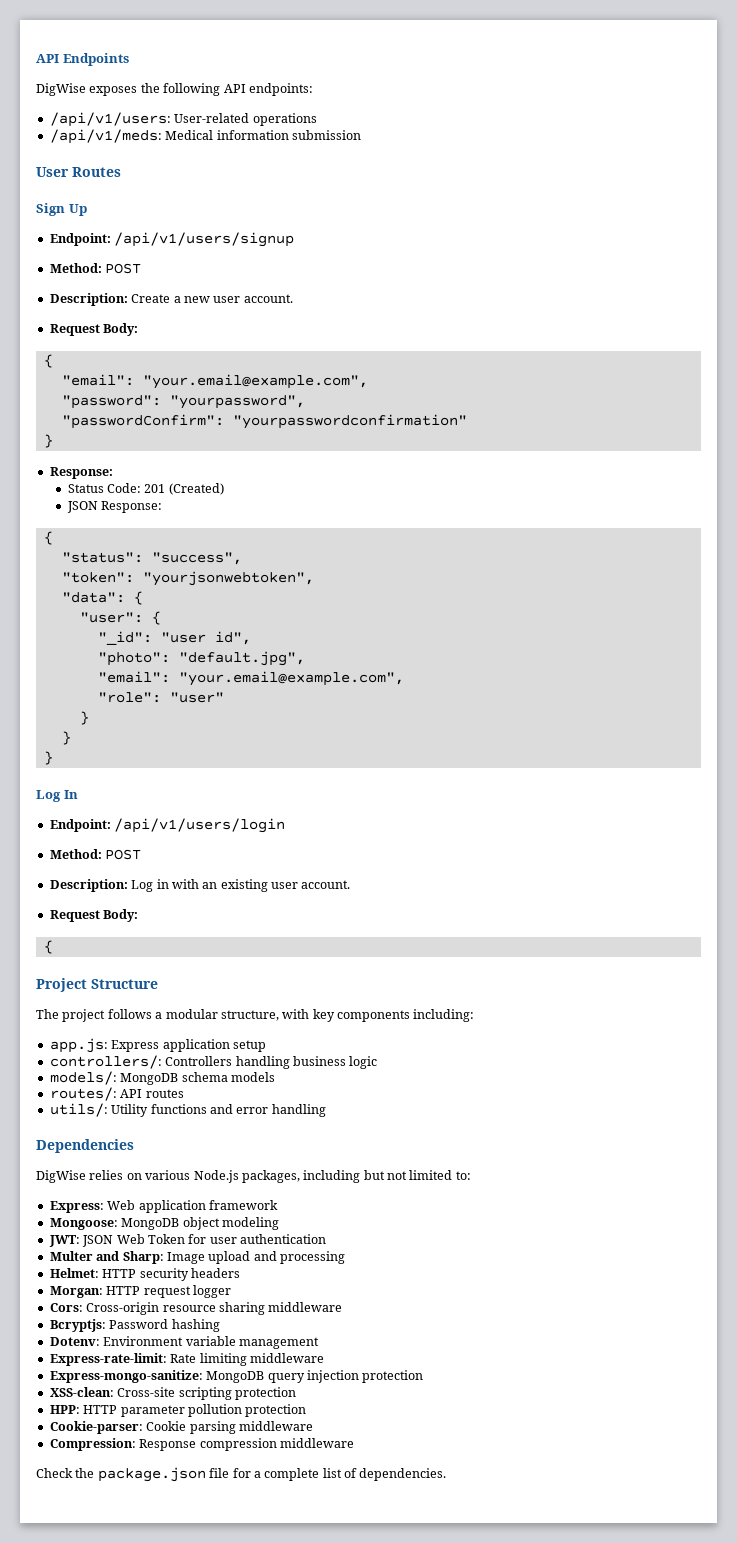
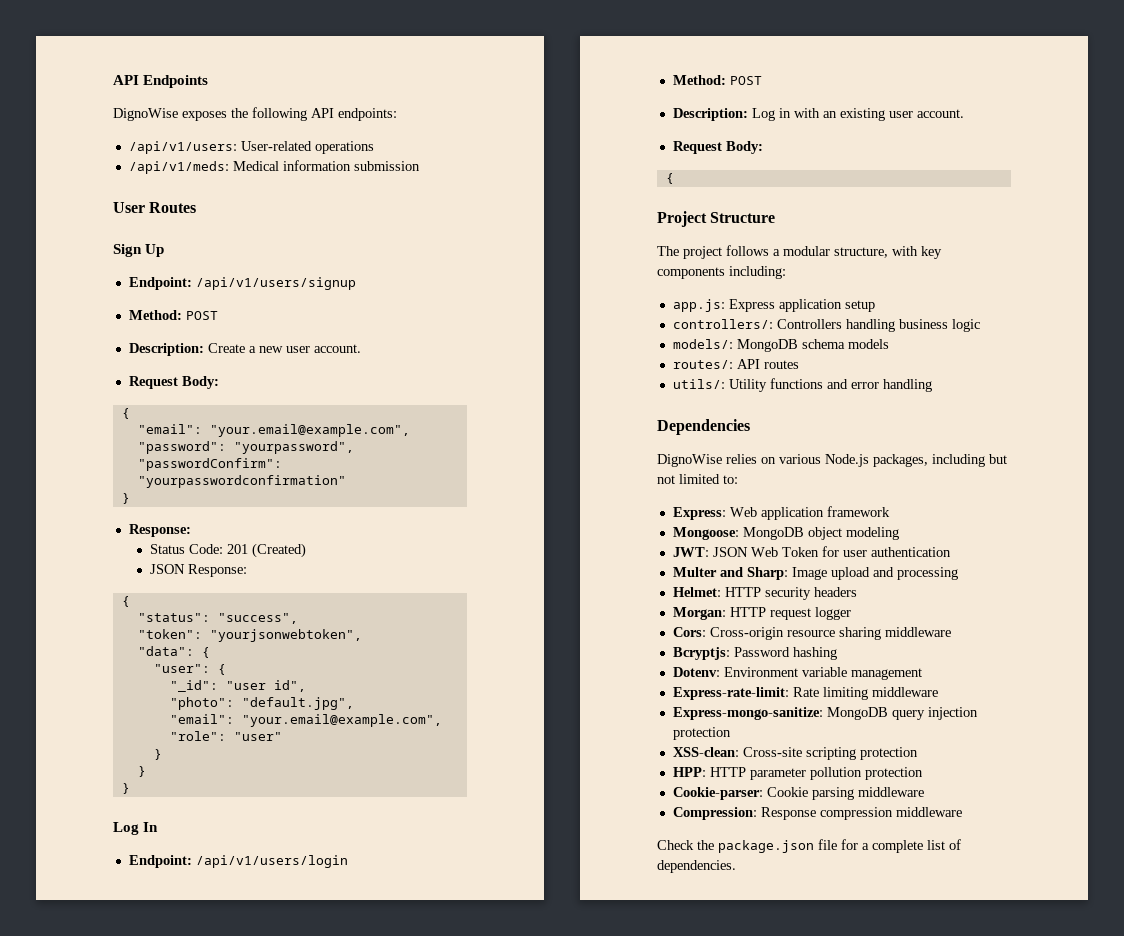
- DigWise exposes the following API endpoints:
+ DignoWise exposes the following API endpoints:
- DigWise relies on various Node.js packages, including but not limited to:
+ DignoWise relies on various Node.js packages, including but not limited to:

